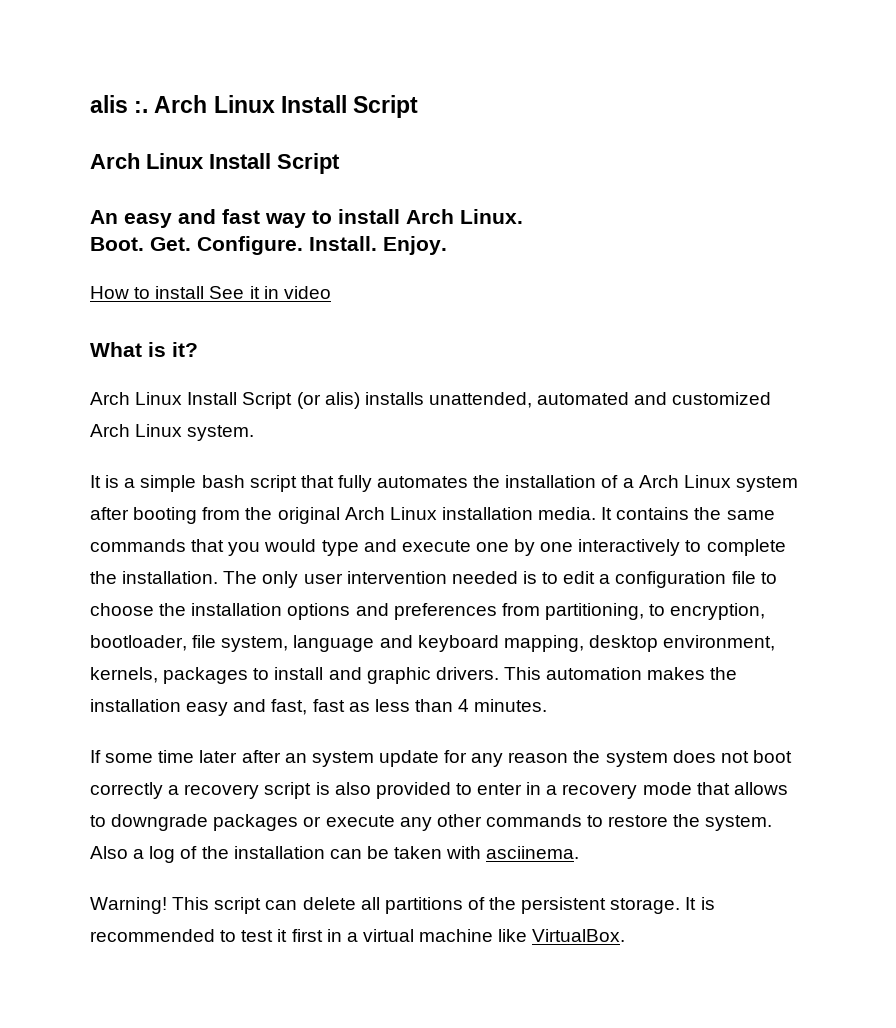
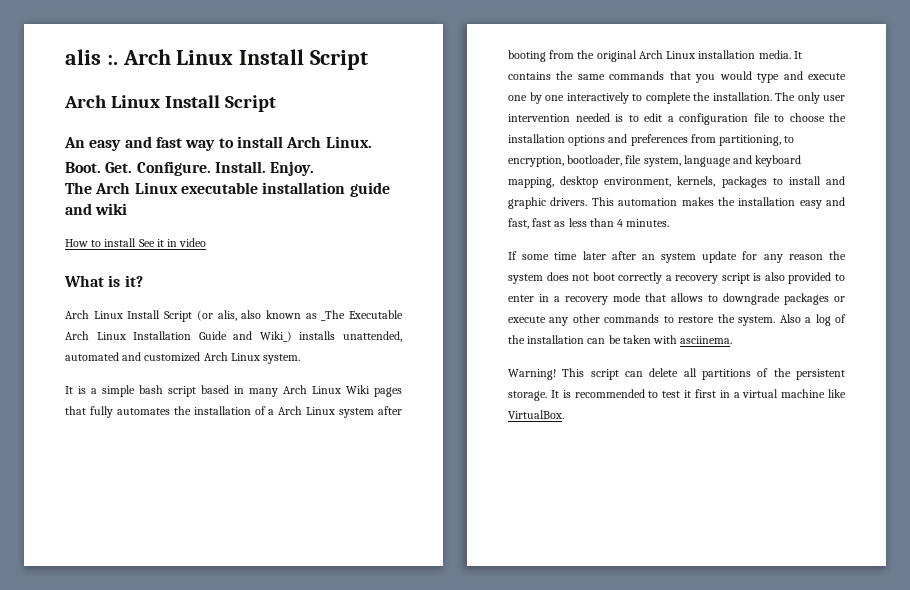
+ The Arch Linux executable installation guide and wiki
- Arch Linux Install Script (or alis) installs unattended, automated and customized Arch Linux system.
+ Arch Linux Install Script (or alis, also known as _The Executable Arch Linux Installation Guide and Wiki_) installs unattended, automated and customized Arch Linux system.
- It is a simple bash script that fully automates the installation of a Arch Linux system after booting from the original Arch Linux installation media.
+ It is a simple bash script based in many Arch Linux Wiki pages that fully automates the installation of a Arch Linux system after booting from the original Arch Linux installation media.

